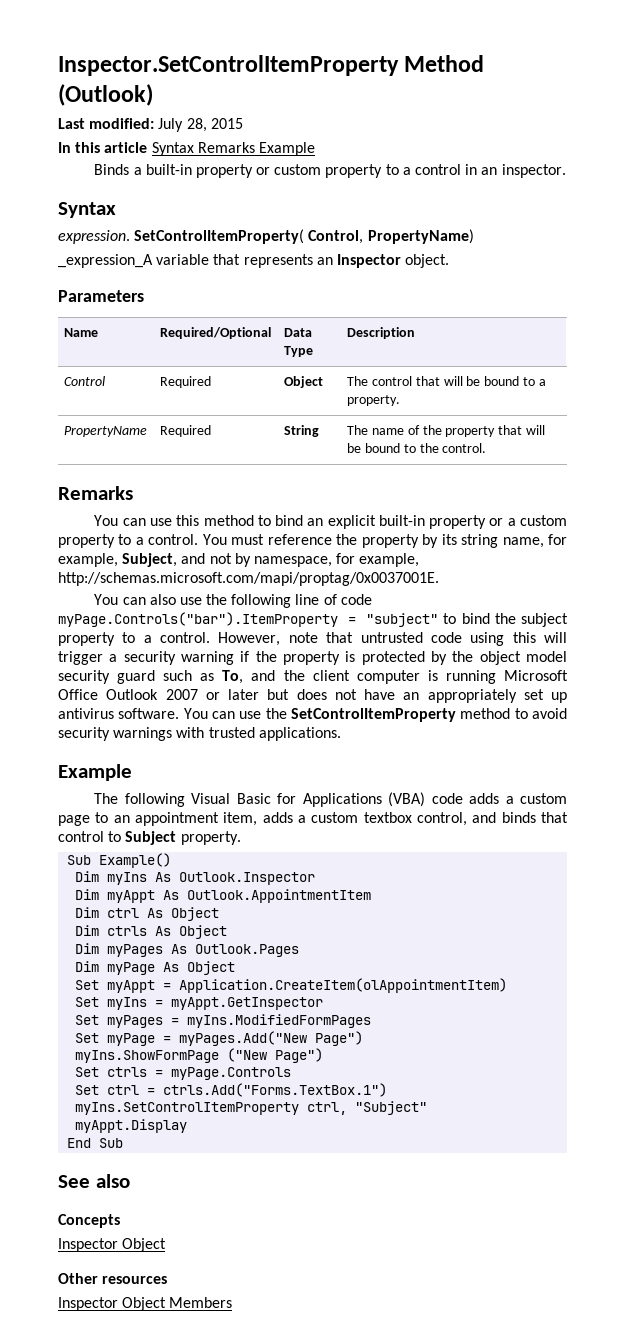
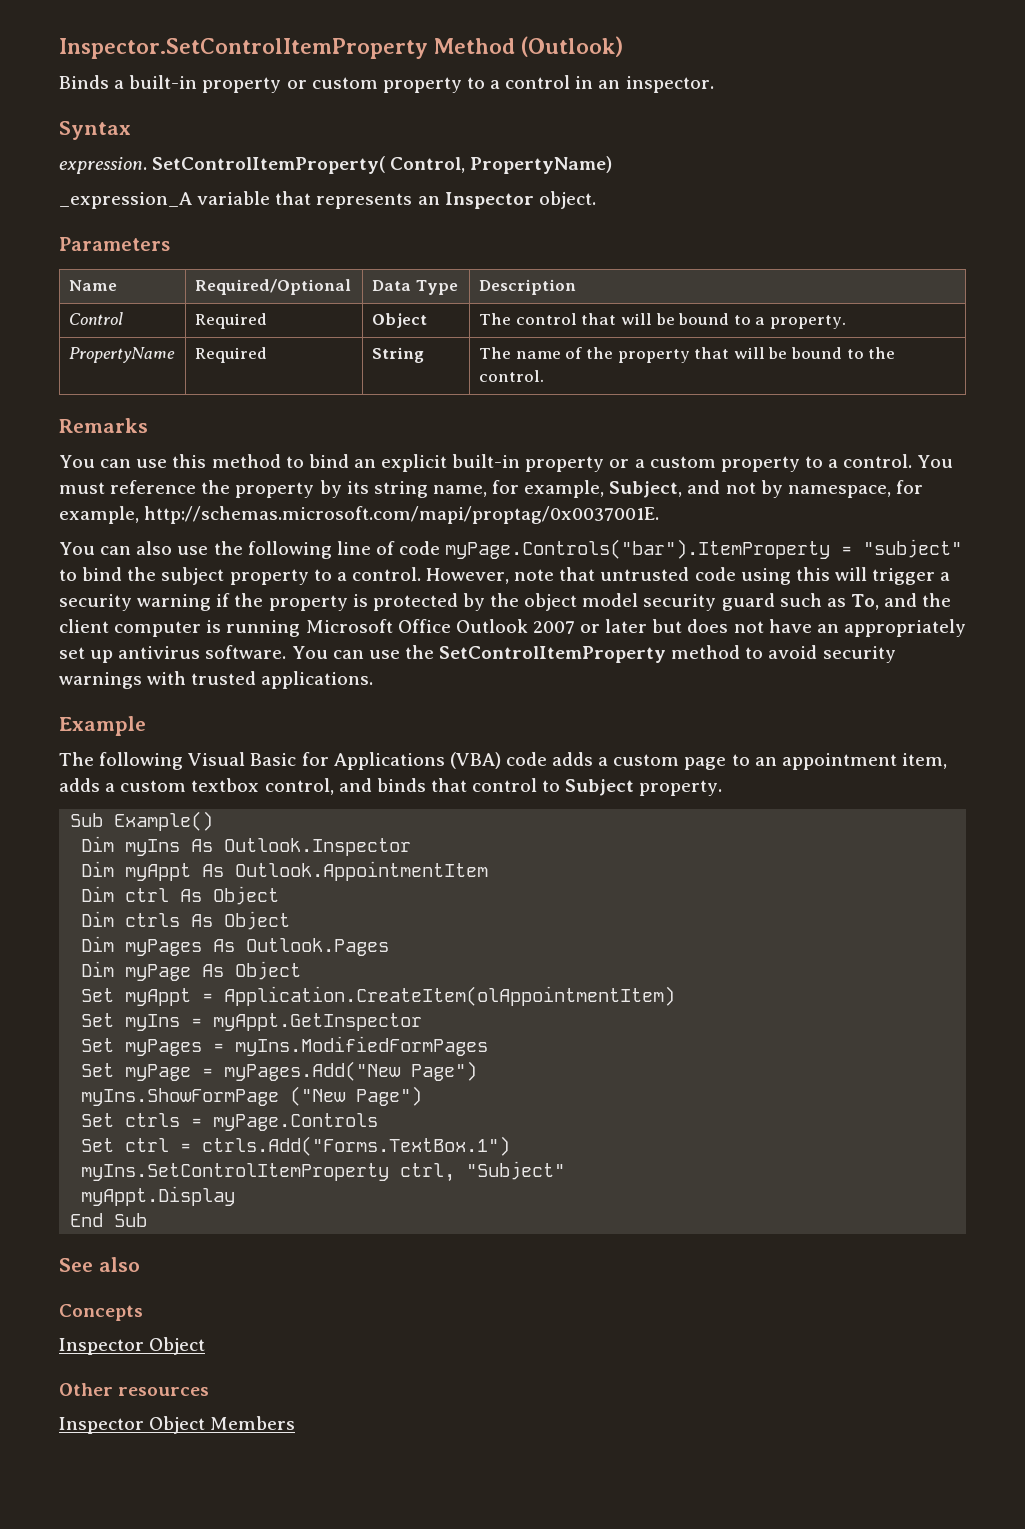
- Last modified: July 28, 2015
- In this article Syntax Remarks Example

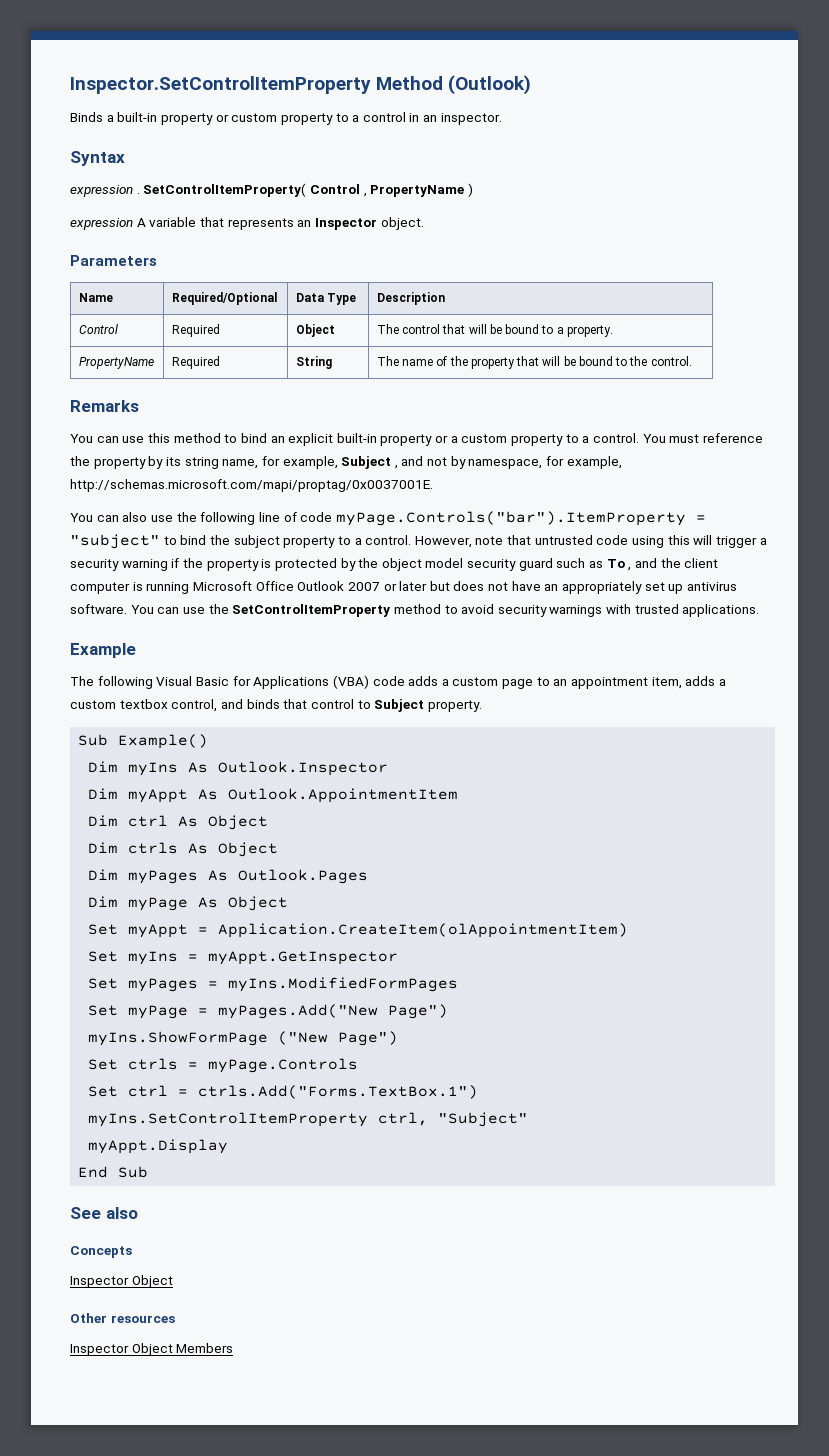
- expression. SetControlItemProperty( Control, PropertyName)
- _expression_A variable that represents an Inspector object.
+ expression . SetControlItemProperty( Control , PropertyName )
+ expression A variable that represents an Inspector object.
- You must reference the property by its string name, for example, Subject, and not by namespace, for example, http://schemas.microsoft.com/mapi/proptag/0x0037001E.
+ You must reference the property by its string name, for example, Subject , and not by namespace, for example, http://schemas.microsoft.com/mapi/proptag/0x0037001E.
- However, note that untrusted code using this will trigger a security warning if the property is protected by the object model security guard such as To, and the client computer is running Microsoft Office Outlook 2007 or later but does not have an appropriately set up antivirus software.
+ However, note that untrusted code using this will trigger a security warning if the property is protected by the object model security guard such as To , and the client computer is running Microsoft Office Outlook 2007 or later but does not have an appropriately set up antivirus software.

